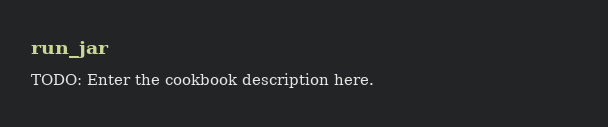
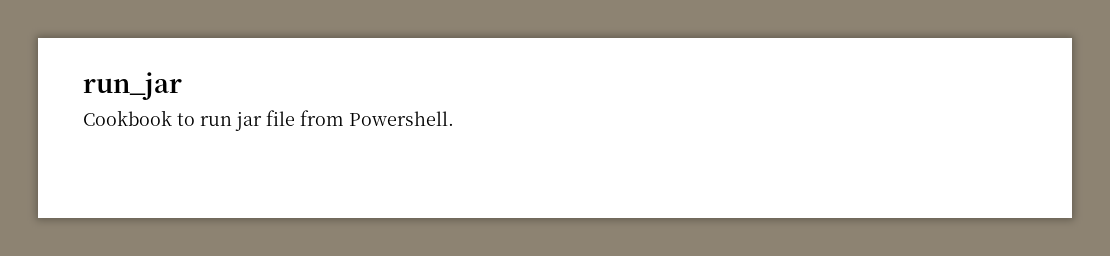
- TODO: Enter the cookbook description here.
+ Cookbook to run jar file from Powershell.

